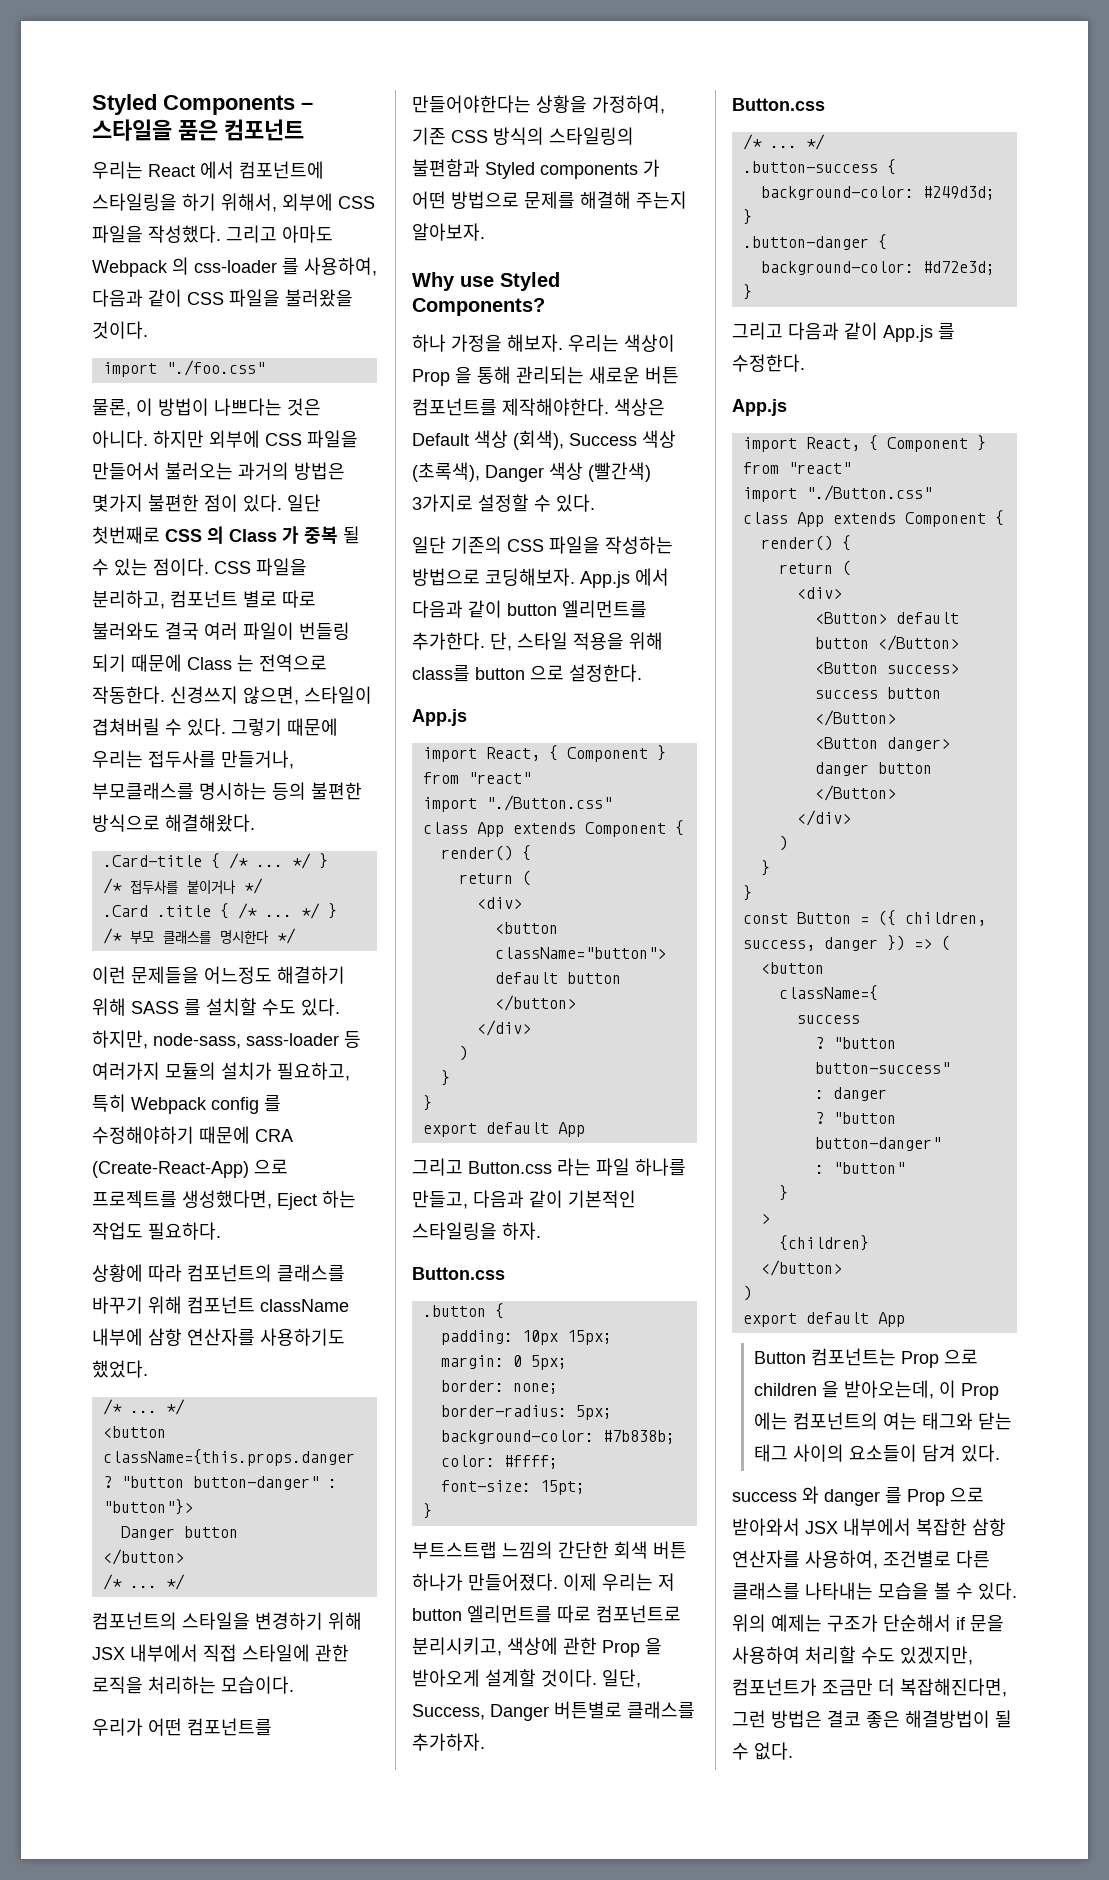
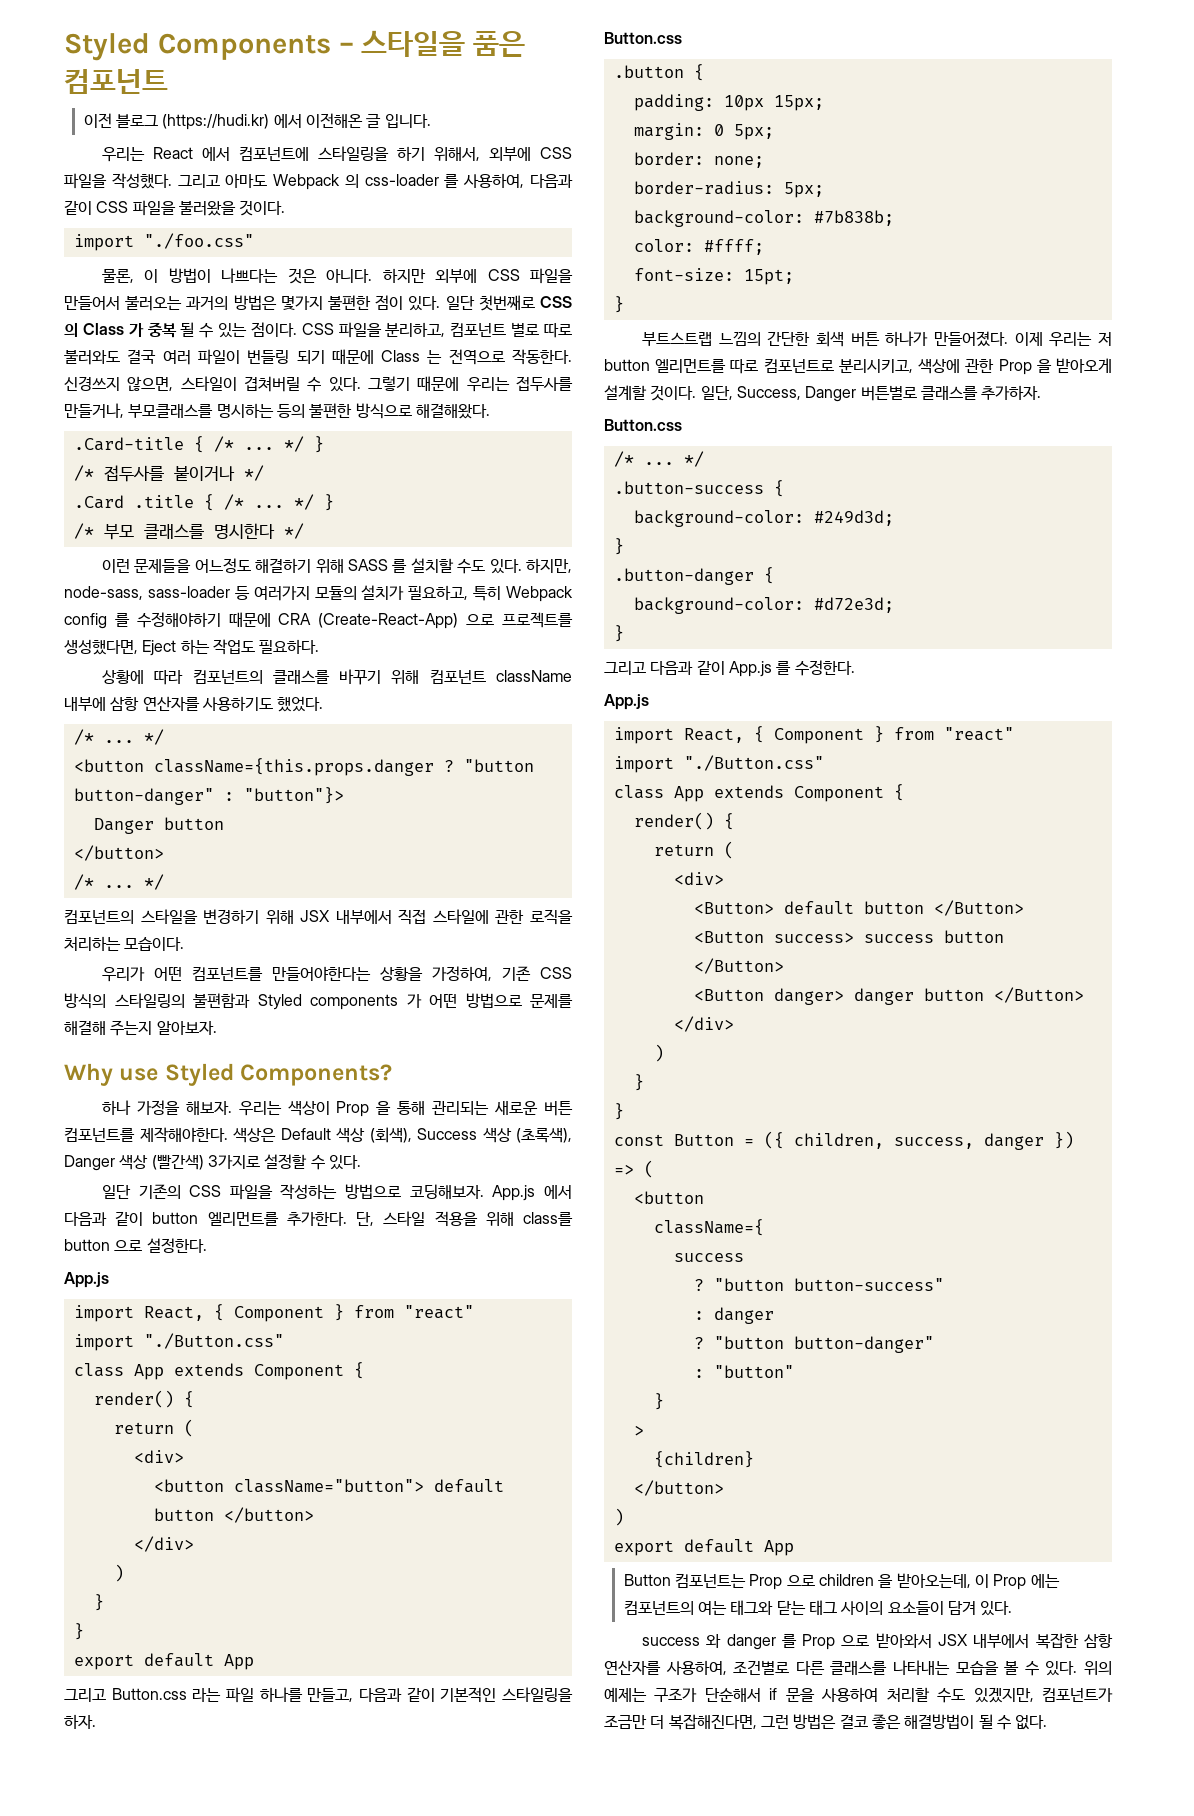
+ 이전 블로그 (https://hudi.kr) 에서 이전해온 글 입니다.

